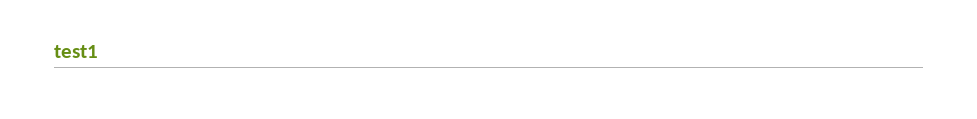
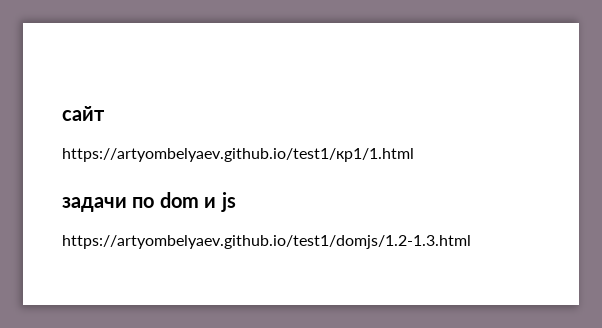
- test1
+ сайт
+ https://artyombelyaev.github.io/test1/кр1/1.html
+ задачи по dom и js
+ https://artyombelyaev.github.io/test1/domjs/1.2-1.3.html

